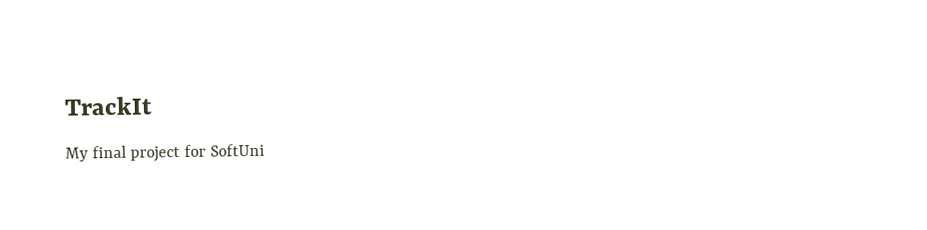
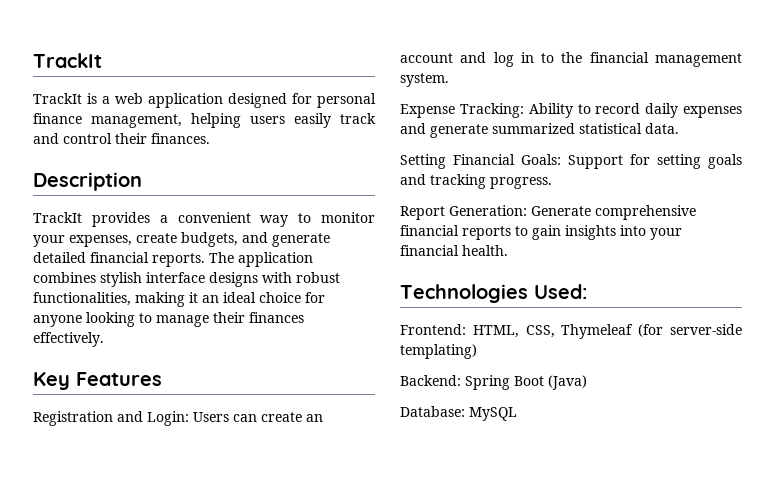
- My final project for SoftUni
+ TrackIt is a web application designed for personal finance management, helping users easily track and control their finances.
+ Description
+ TrackIt provides a convenient way to monitor your expenses, create budgets, and generate detailed financial reports. The application combines stylish interface designs with robust functionalities, making it an ideal choice for anyone looking to manage their finances effectively.
+ Key Features
+ Registration and Login: Users can create an account and log in to the financial management system.
+ Expense Tracking: Ability to record daily expenses and generate summarized statistical data.
+ Setting Financial Goals: Support for setting goals and tracking progress.
+ Report Generation: Generate comprehensive financial reports to gain insights into your financial health.
+ Technologies Used:
+ Frontend: HTML, CSS, Thymeleaf (for server-side templating)
+ Backend: Spring Boot (Java)
+ Database: MySQL

